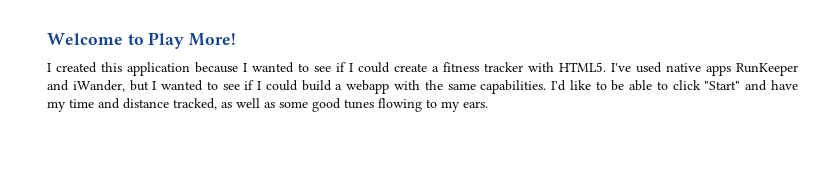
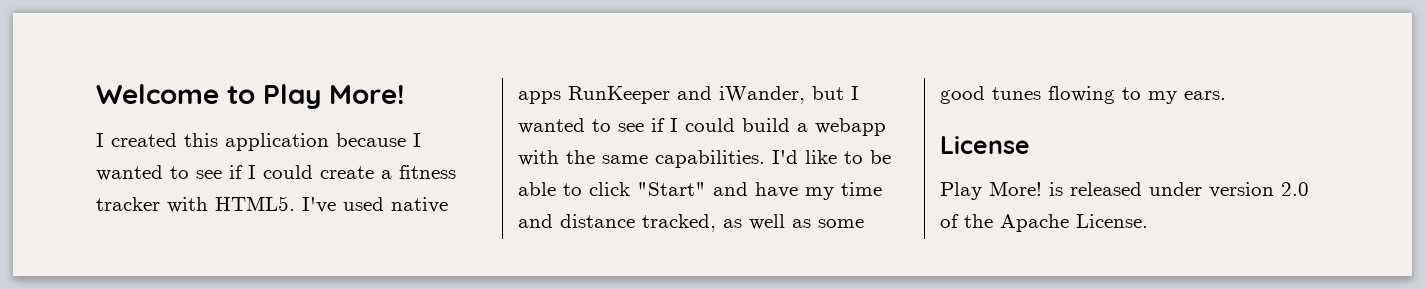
+ License
+ Play More! is released under version 2.0 of the Apache License.

